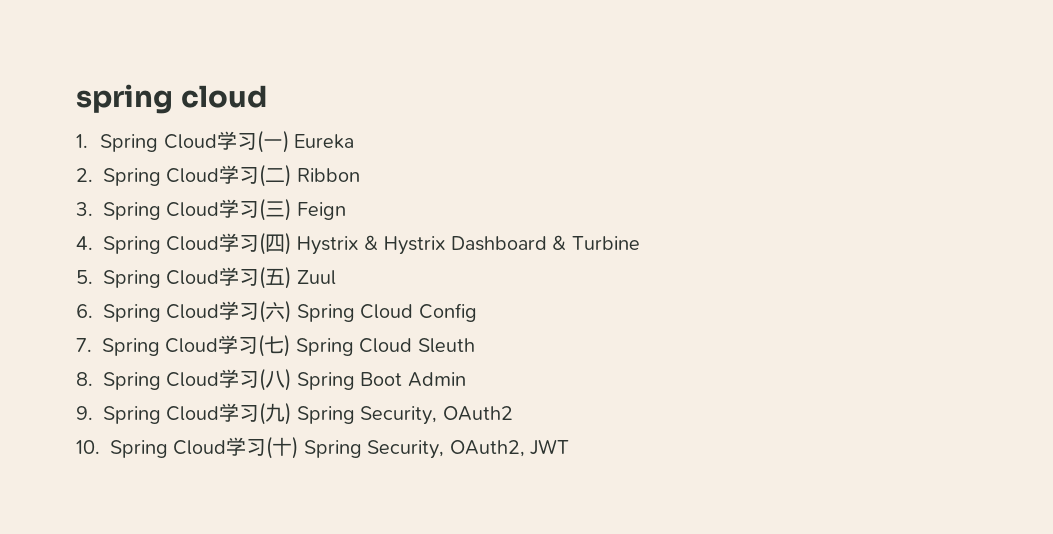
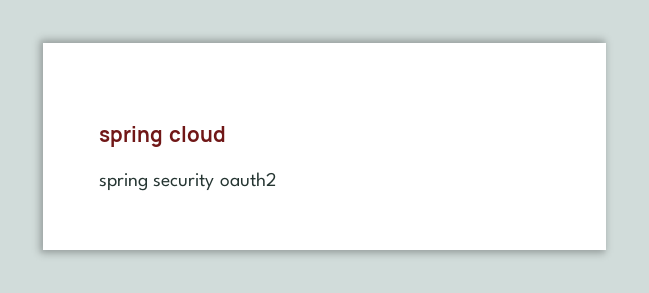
- 1. Spring Cloud学习(一) Eureka
- 2. Spring Cloud学习(二) Ribbon
- 3. Spring Cloud学习(三) Feign
- 4. Spring Cloud学习(四) Hystrix & Hystrix Dashboard & Turbine
- 5. Spring Cloud学习(五) Zuul
- 6. Spring Cloud学习(六) Spring Cloud Config
- 7. Spring Cloud学习(七) Spring Cloud Sleuth
- 8. Spring Cloud学习(八) Spring Boot Admin
- 9. Spring Cloud学习(九) Spring Security, OAuth2
- 10. Spring Cloud学习(十) Spring Security, OAuth2, JWT
+ spring security oauth2

